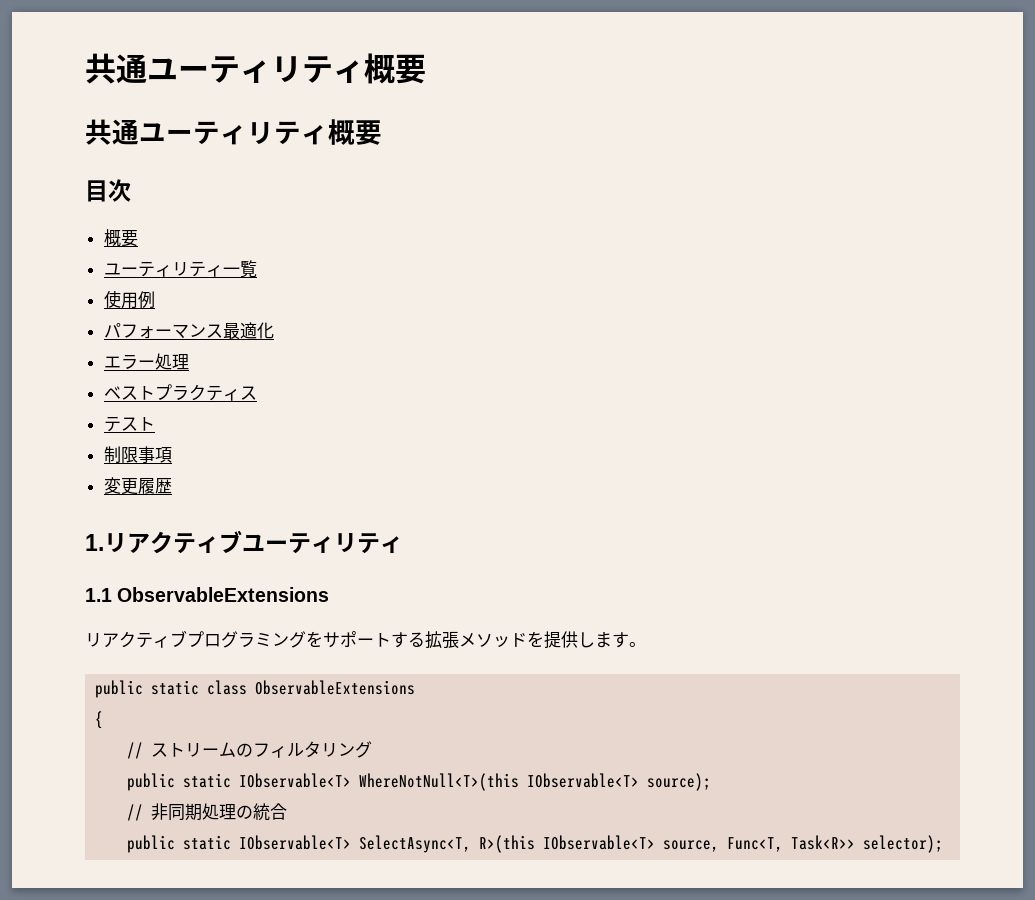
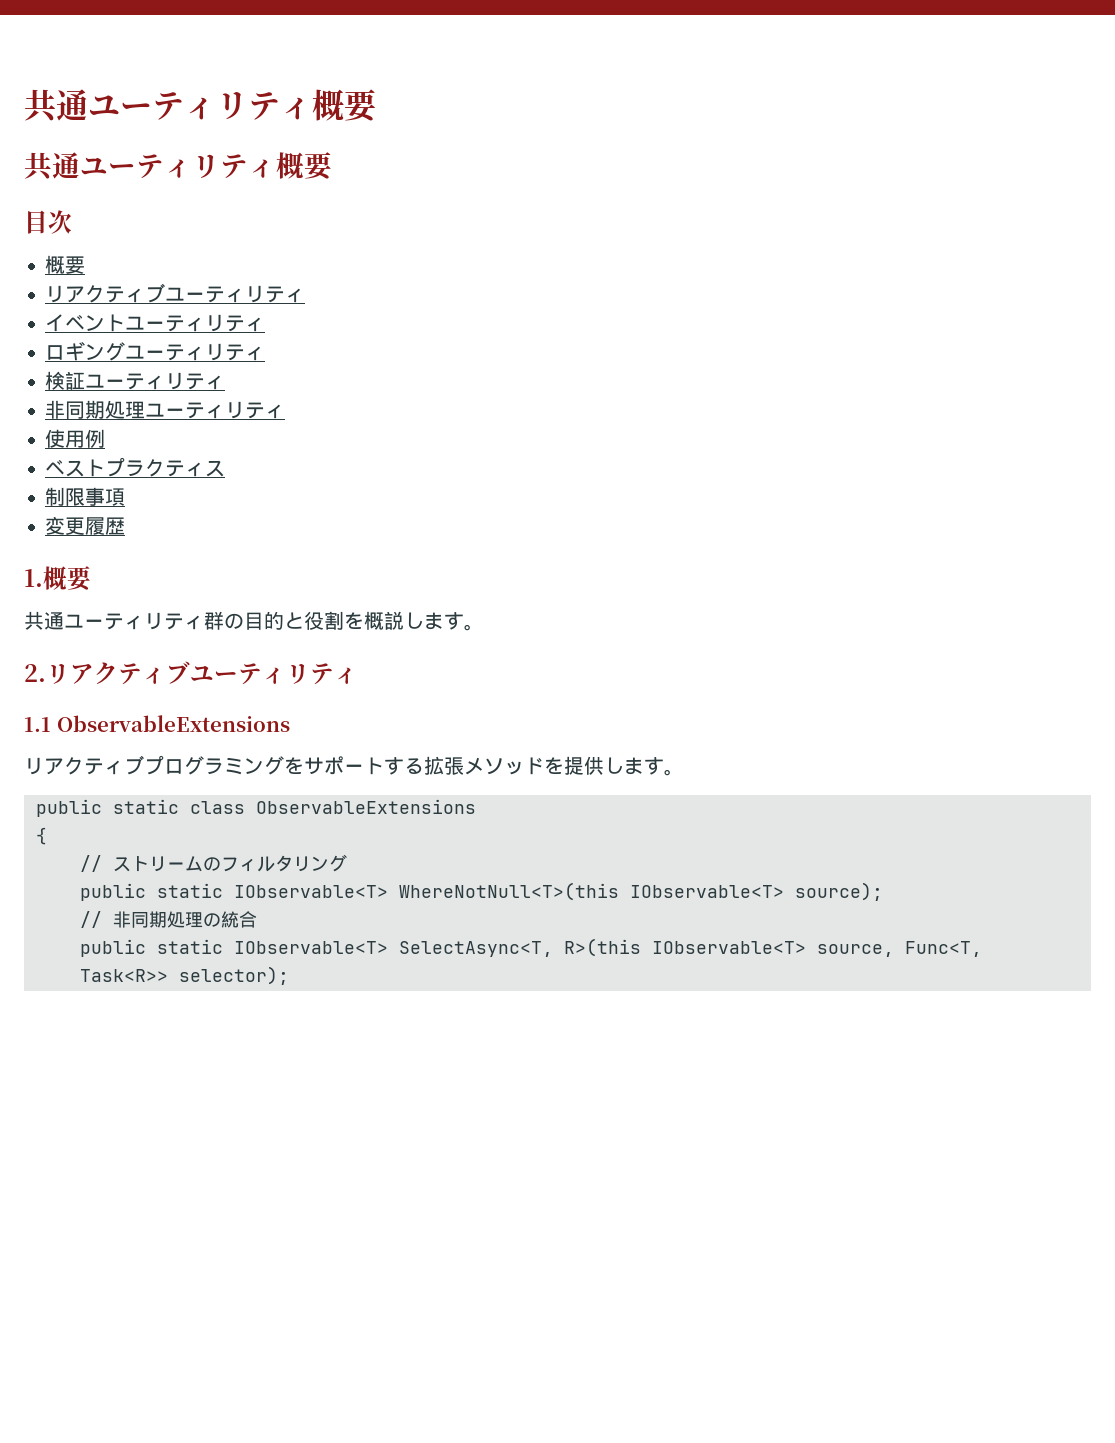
  目次
  概要
- ユーティリティ一覧
+ リアクティブユーティリティ
+ イベントユーティリティ
+ ロギングユーティリティ
+ 検証ユーティリティ
+ 非同期処理ユーティリティ
  使用例
- パフォーマンス最適化
- エラー処理
- テスト
- 1.リアクティブユーティリティ
+ 1.概要
+ 共通ユーティリティ群の目的と役割を概説します。
+ 2.リアクティブユーティリティ

